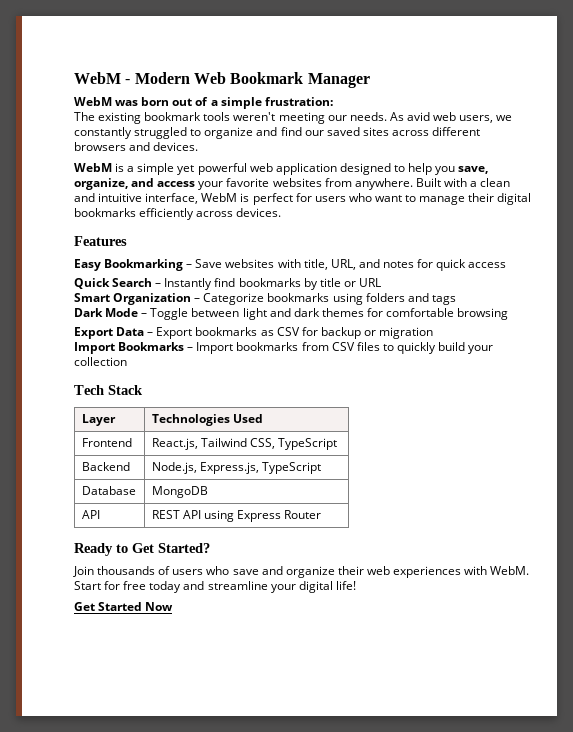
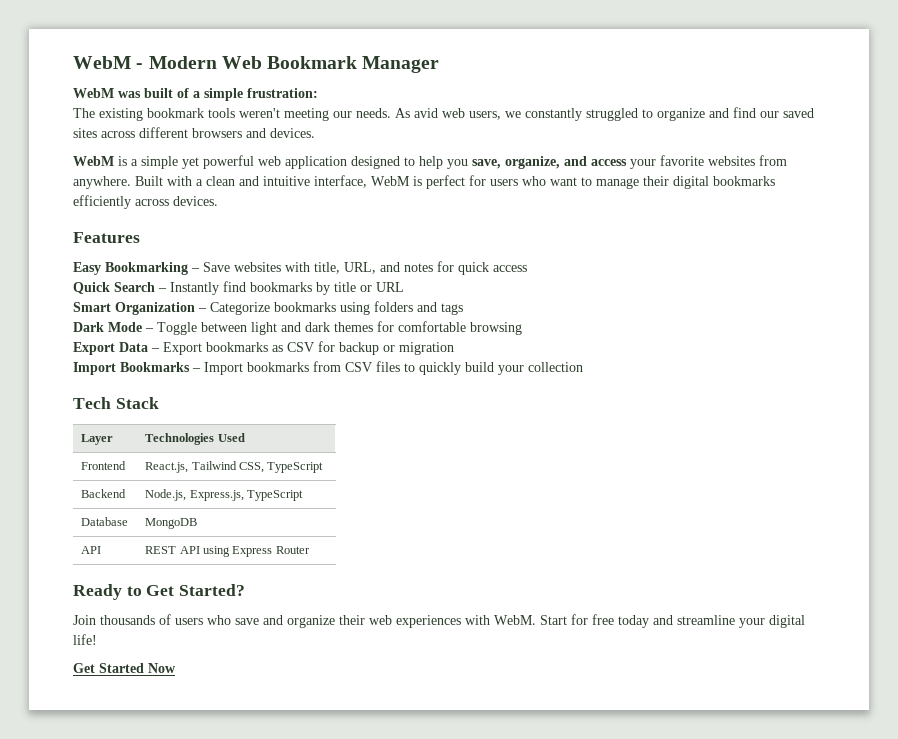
- WebM was born out of a simple frustration:
+ WebM was built of a simple frustration:

